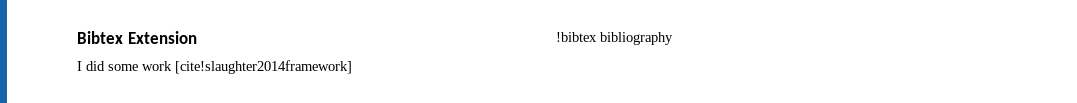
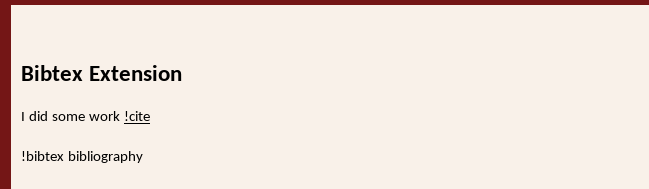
- I did some work [cite!slaughter2014framework]
+ I did some work !cite

